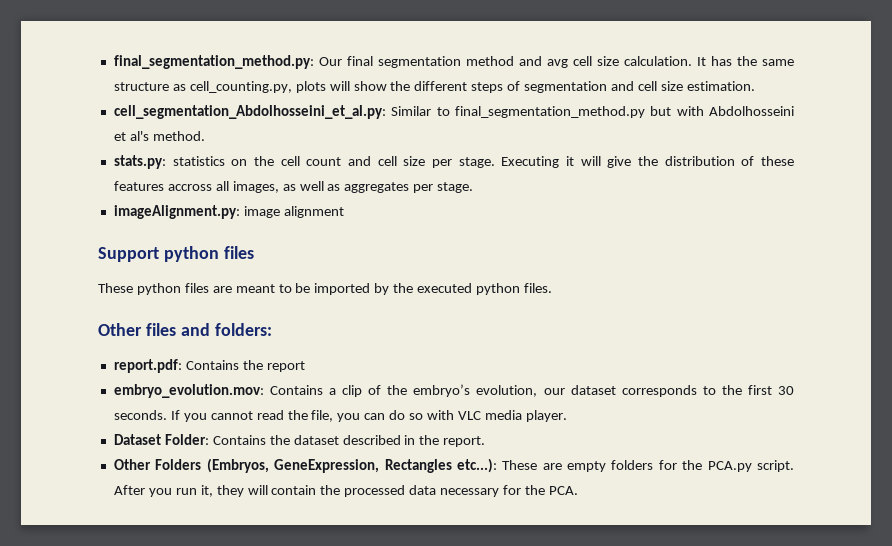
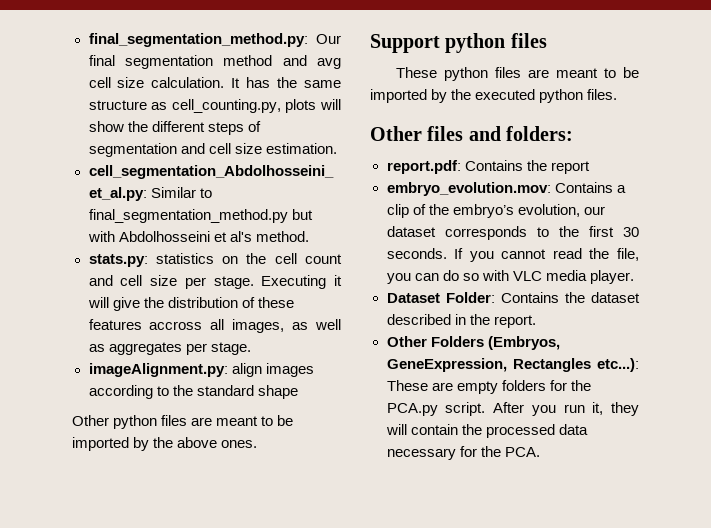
- imageAlignment.py: image alignment
+ imageAlignment.py: align images according to the standard shape
+ Other python files are meant to be imported by the above ones.

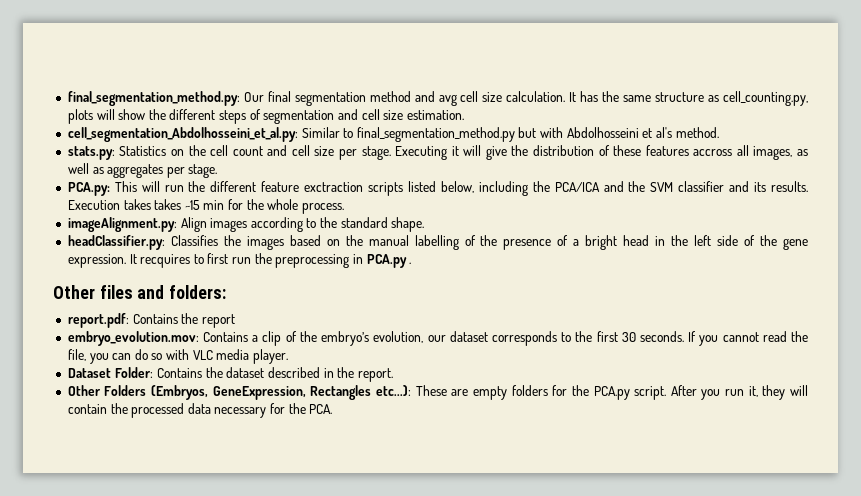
- stats.py: statistics on the cell count and cell size per stage.
+ stats.py: Statistics on the cell count and cell size per stage.
+ PCA.py: This will run the different feature exctraction scripts listed below, including the PCA/ICA and the SVM classifier and its results. Execution takes takes ~15 min for the whole process.
- imageAlignment.py: align images according to the standard shape
- Other python files are meant to be imported by the above ones.
- Support python files
- These python files are meant to be imported by the executed python files.
+ imageAlignment.py: Align images according to the standard shape.
+ headClassifier.py: Classifies the images based on the manual labelling of the presence of a bright head in the left side of the gene expression. It recquires to first run the preprocessing in PCA.py .

